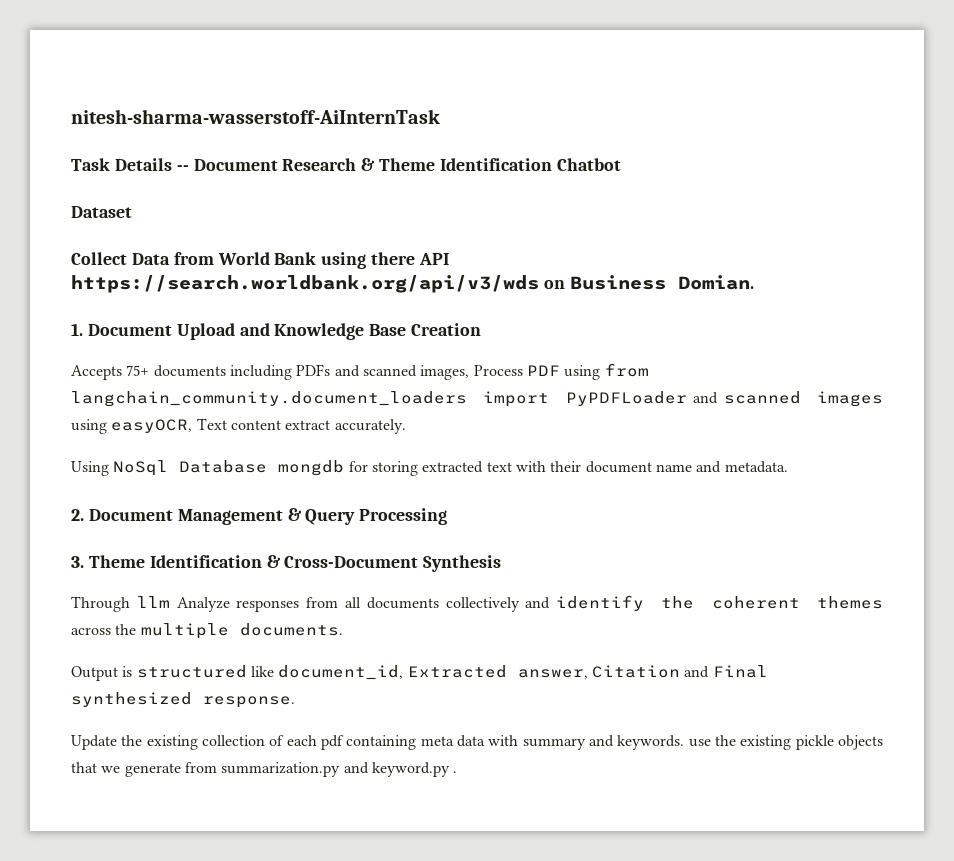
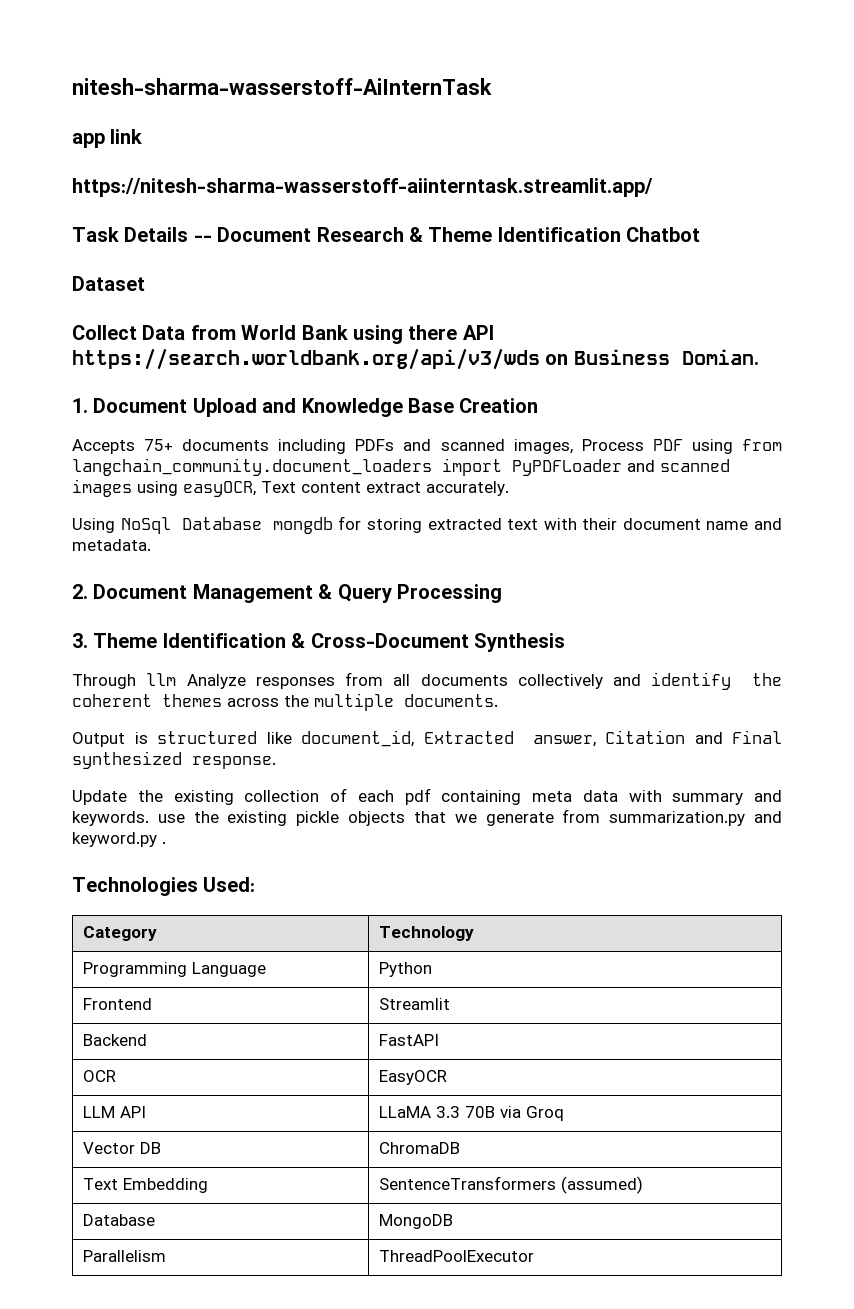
+ app link
+ https://nitesh-sharma-wasserstoff-aiinterntask.streamlit.app/
+ Technologies Used:
+ Category | Technology
+ Programming Language | Python
+ Frontend | Streamlit
+ Backend | FastAPI
+ OCR | EasyOCR
+ LLM API | LLaMA 3.3 70B via Groq
+ Vector DB | ChromaDB
+ Text Embedding | SentenceTransformers (assumed)
+ Database | MongoDB
+ Parallelism | ThreadPoolExecutor

